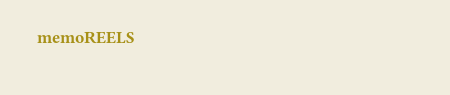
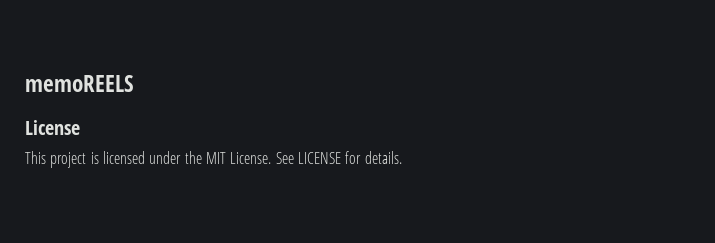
+ License
+ This project is licensed under the MIT License. See LICENSE for details.

